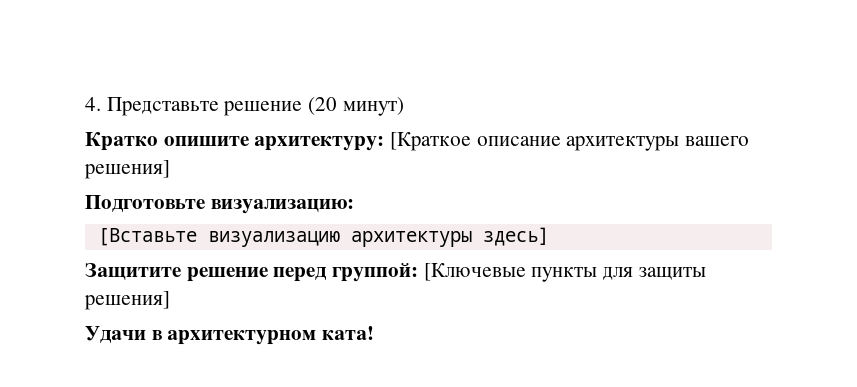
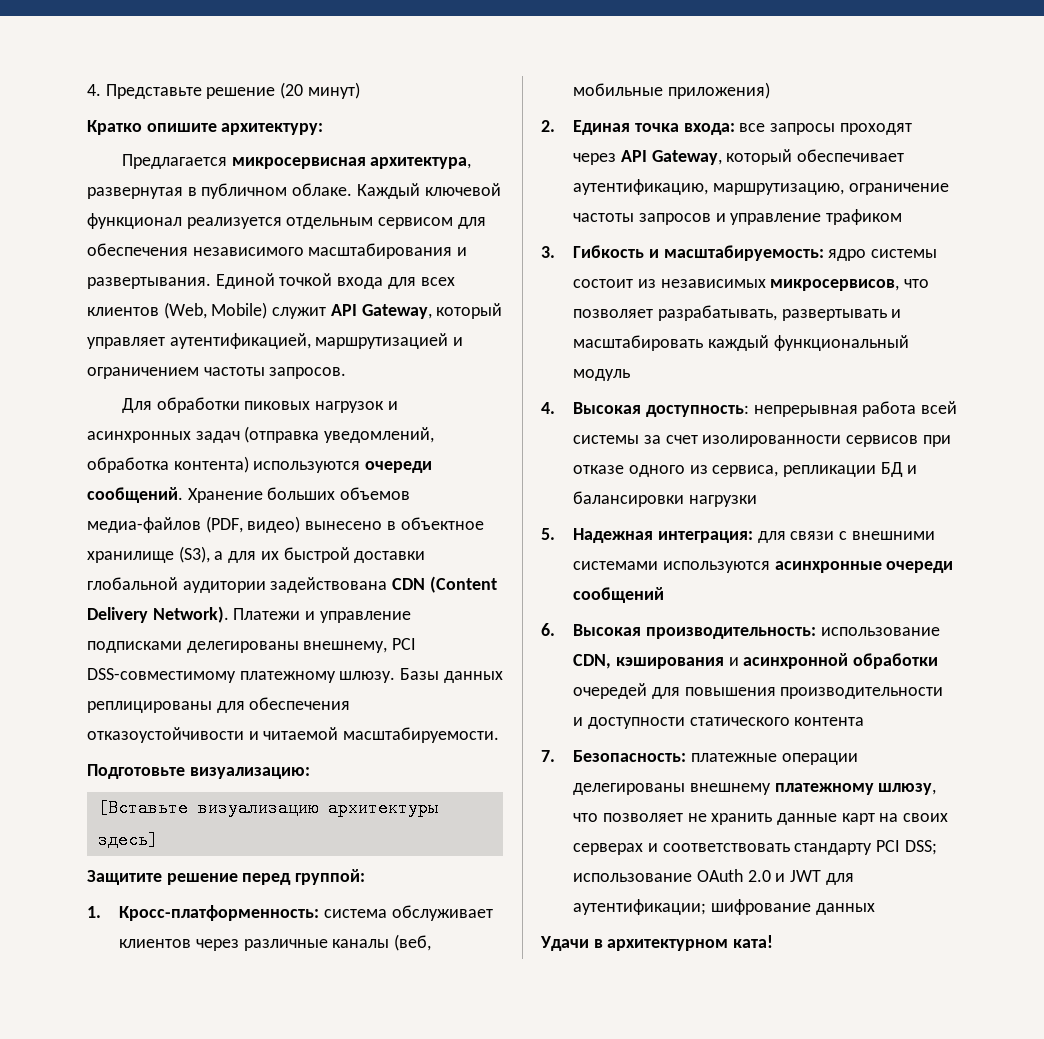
- Кратко опишите архитектуру: [Краткое описание архитектуры вашего решения]
+ Кратко опишите архитектуру:
+ Предлагается микросервисная архитектура, развернутая в публичном облаке. Каждый ключевой функционал реализуется отдельным сервисом для обеспечения независимого масштабирования и развертывания. Единой точкой входа для всех клиентов (Web, Mobile) служит API Gateway, который управляет аутентификацией, маршрутизацией и ограничением частоты запросов.
+ Для обработки пиковых нагрузок и асинхронных задач (отправка уведомлений, обработка контента) используются очереди сообщений. Хранение больших объемов медиа-файлов (PDF, видео) вынесено в объектное хранилище (S3), а для их быстрой доставки глобальной аудитории задействована CDN (Content Delivery Network). Платежи и управление подписками делегированы внешнему, PCI DSS-совместимому платежному шлюзу. Базы данных реплицированы для обеспечения отказоустойчивости и читаемой масштабируемости.
- Защитите решение перед группой: [Ключевые пункты для защиты решения]
+ Защитите решение перед группой:
+ 1. Кросс-платформенность: система обслуживает клиентов через различные каналы (веб, мобильные приложения)
+ 2. Единая точка входа: все запросы проходят через API Gateway, который обеспечивает аутентификацию, маршрутизацию, ограничение частоты запросов и управление трафиком
+ 3. Гибкость и масштабируемость: ядро системы состоит из независимых микросервисов, что позволяет разрабатывать, развертывать и масштабировать каждый функциональный модуль
+ 4. Высокая доступность: непрерывная работа всей системы за счет изолированности сервисов при отказе одного из сервиса, репликации БД и балансировки нагрузки
+ 5. Надежная интеграция: для связи с внешними системами используются асинхронные очереди сообщений
+ 6. Высокая производительность: использование CDN, кэширования и асинхронной обработки очередей для повышения производительности и доступности статического контента
+ 7. Безопасность: платежные операции делегированы внешнему платежному шлюзу, что позволяет не хранить данные карт на своих серверах и соответствовать стандарту PCI DSS; использование OAuth 2.0 и JWT для аутентификации; шифрование данных

